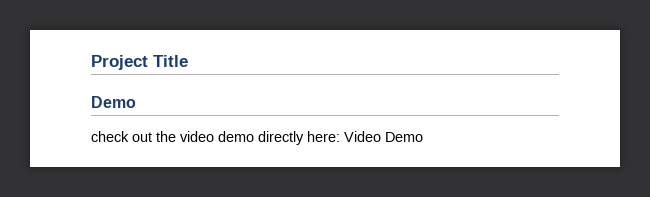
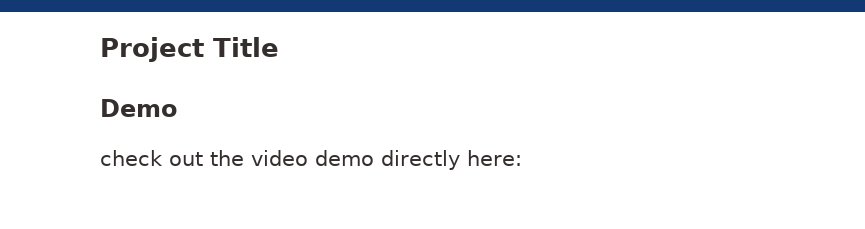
- check out the video demo directly here: Video Demo
+ check out the video demo directly here:

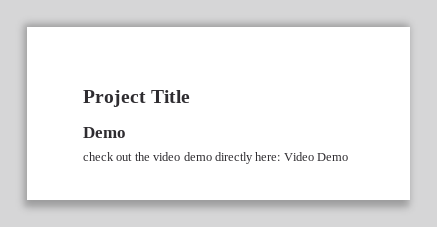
- check out the video demo directly here:
+ check out the video demo directly here: Video Demo

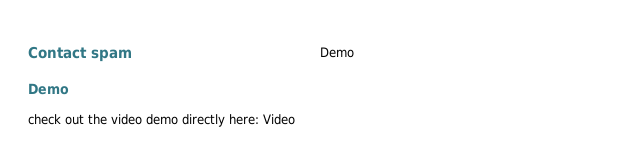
- Project Title
+ Contact spam

